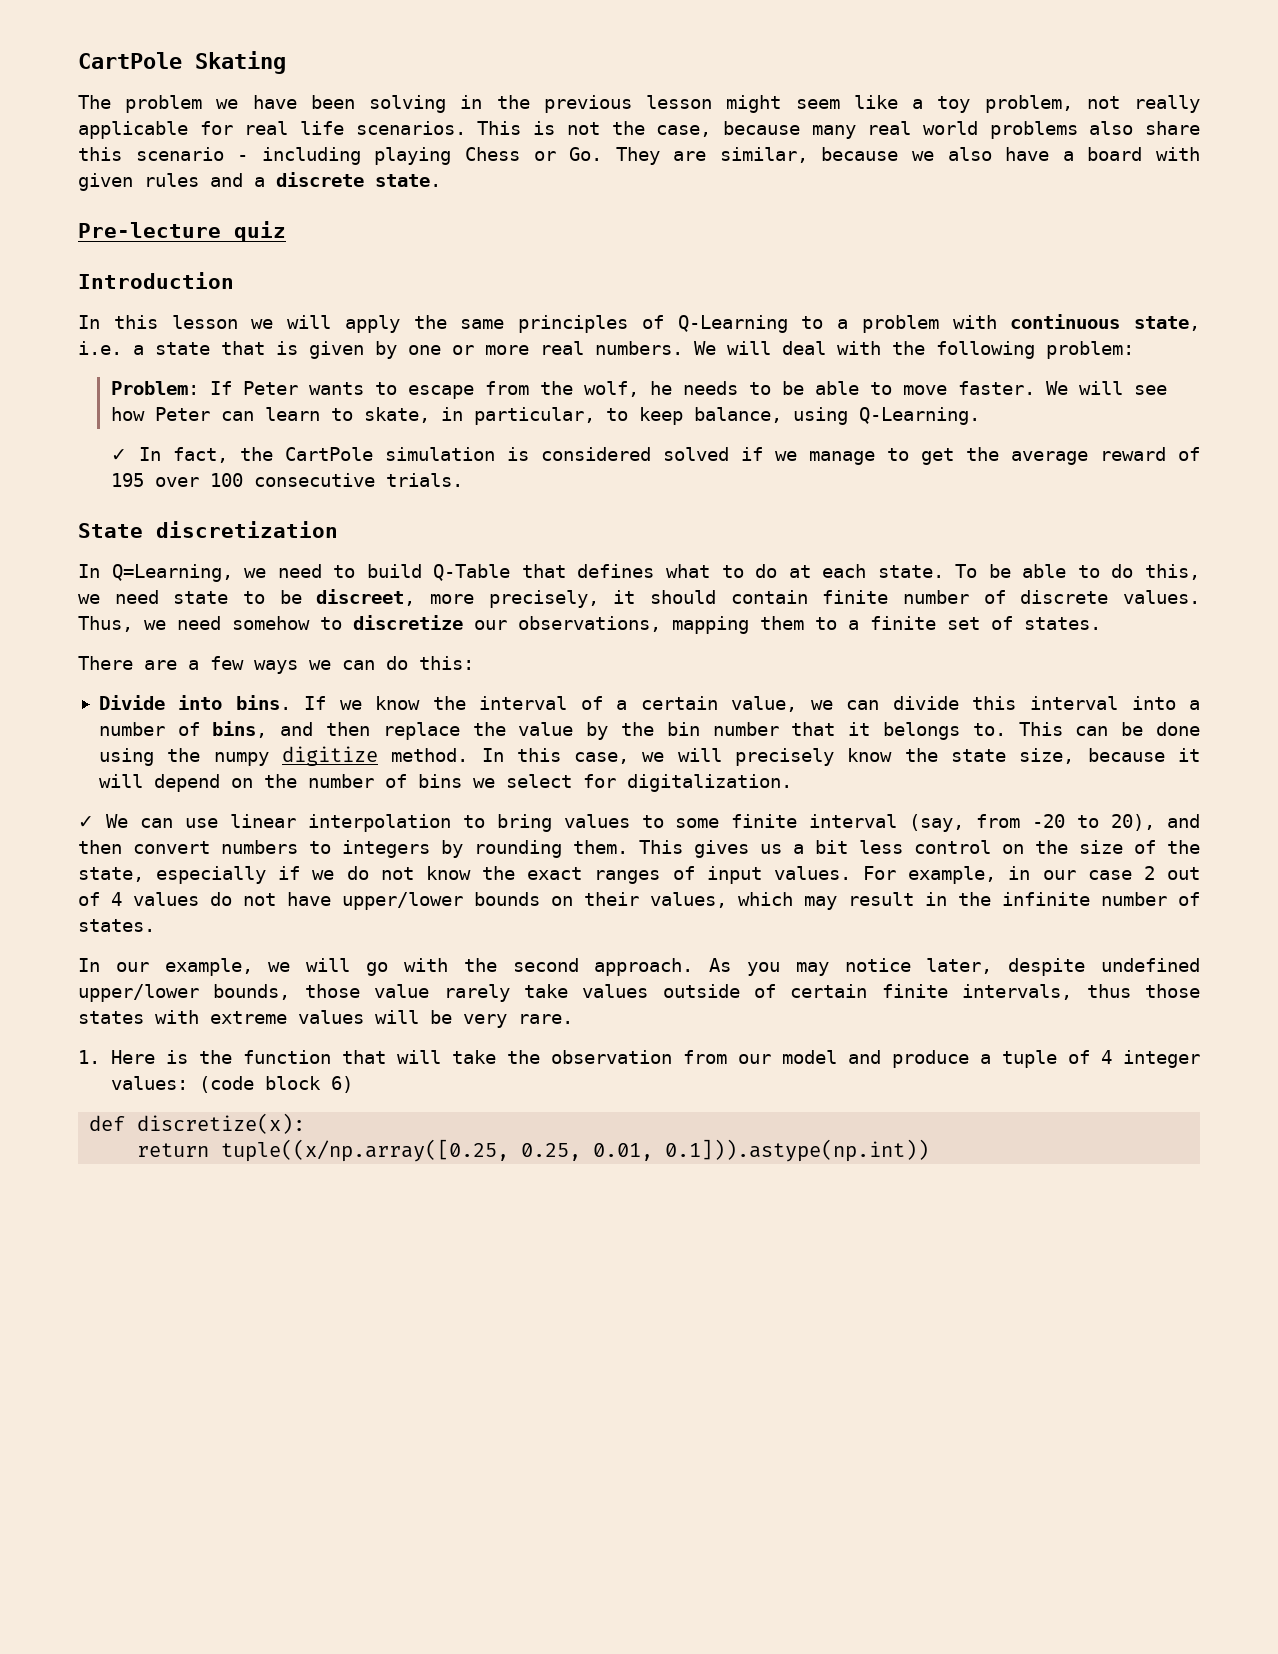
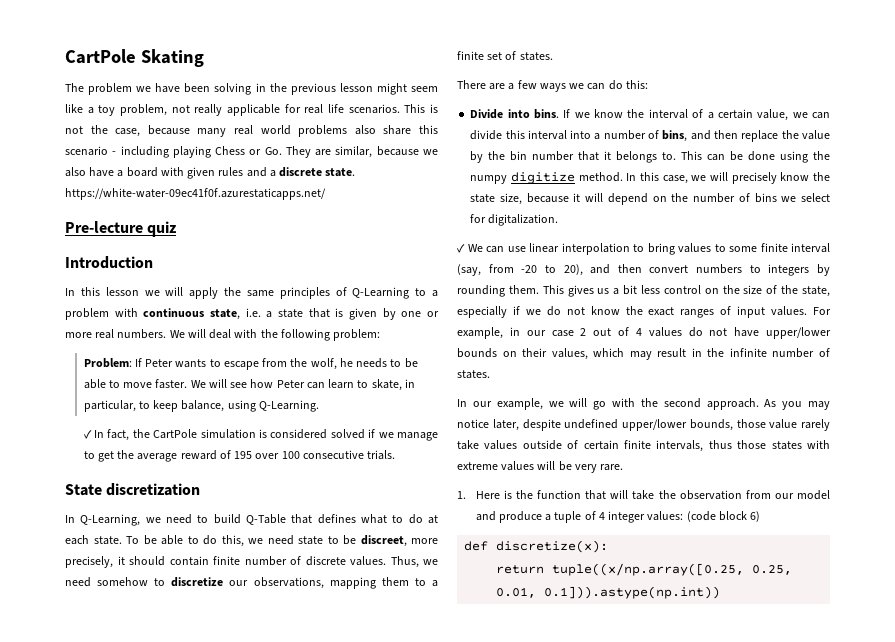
- This is not the case, because many real world problems also share this scenario - including playing Chess or Go. They are similar, because we also have a board with given rules and a discrete state.
+ This is not the case, because many real world problems also share this scenario - including playing Chess or Go. They are similar, because we also have a board with given rules and a discrete state. https://white-water-09ec41f0f.azurestaticapps.net/
- In Q=Learning, we need to build Q-Table that defines what to do at each state.
+ In Q-Learning, we need to build Q-Table that defines what to do at each state.

